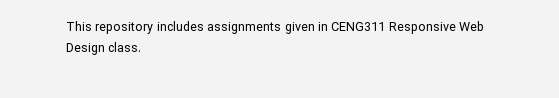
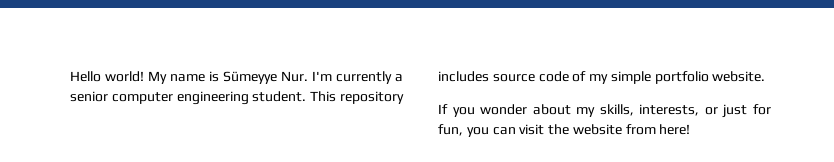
- This repository includes assignments given in CENG311 Responsive Web Design class.
+ Hello world! My name is Sümeyye Nur. I'm currently a senior computer engineering student. This repository includes source code of my simple portfolio website.
+ If you wonder about my skills, interests, or just for fun, you can visit the website from here!

